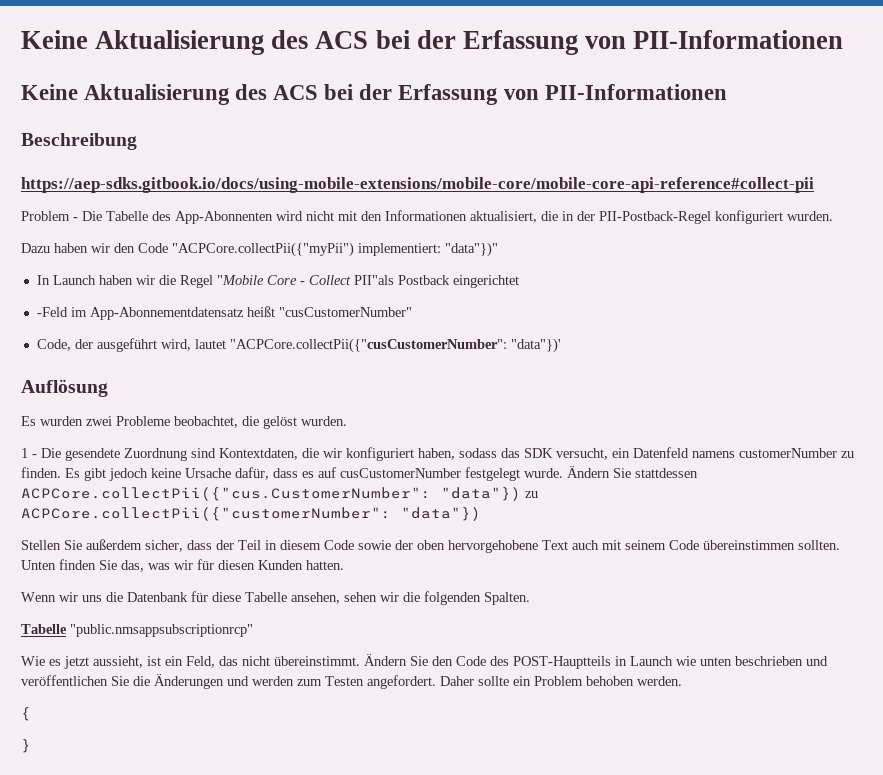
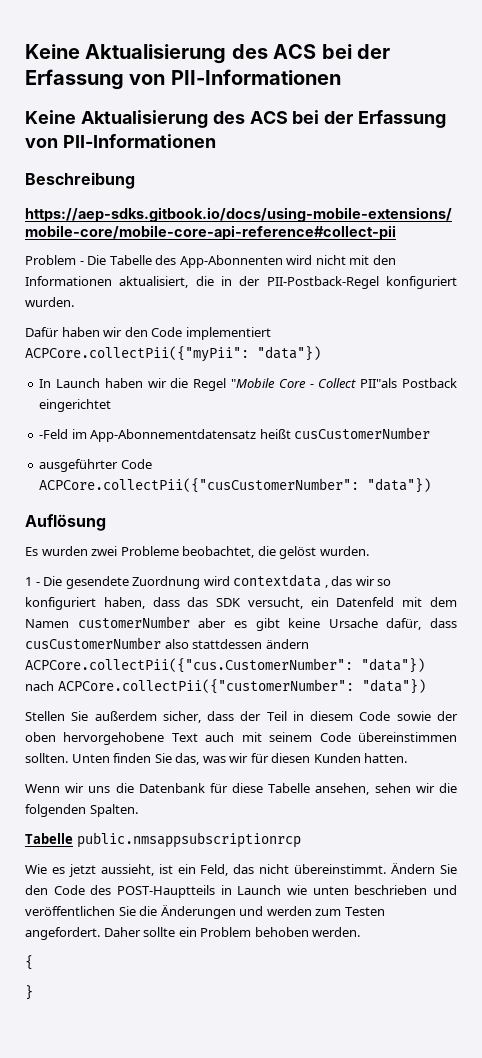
- Dazu haben wir den Code "ACPCore.collectPii({"myPii") implementiert: "data"})"
+ Dafür haben wir den Code implementiert ACPCore.collectPii({"myPii": "data"})
- -Feld im App-Abonnementdatensatz heißt "cusCustomerNumber"
- Code, der ausgeführt wird, lautet "ACPCore.collectPii({"cusCustomerNumber": "data"})'
+ -Feld im App-Abonnementdatensatz heißt cusCustomerNumber
+ ausgeführter Code ACPCore.collectPii({"cusCustomerNumber": "data"})
- 1 - Die gesendete Zuordnung sind Kontextdaten, die wir konfiguriert haben, sodass das SDK versucht, ein Datenfeld namens customerNumber zu finden. Es gibt jedoch keine Ursache dafür, dass es auf cusCustomerNumber festgelegt wurde. Ändern Sie stattdessen ACPCore.collectPii({"cus.CustomerNumber": "data"}) zu ACPCore.collectPii({"customerNumber": "data"})
+ 1 - Die gesendete Zuordnung wird contextdata , das wir so konfiguriert haben, dass das SDK versucht, ein Datenfeld mit dem Namen customerNumber aber es gibt keine Ursache dafür, dass cusCustomerNumber also stattdessen ändern ACPCore.collectPii({"cus.CustomerNumber": "data"}) nach ACPCore.collectPii({"customerNumber": "data"})
- Tabelle "public.nmsappsubscriptionrcp"
+ Tabelle public.nmsappsubscriptionrcp

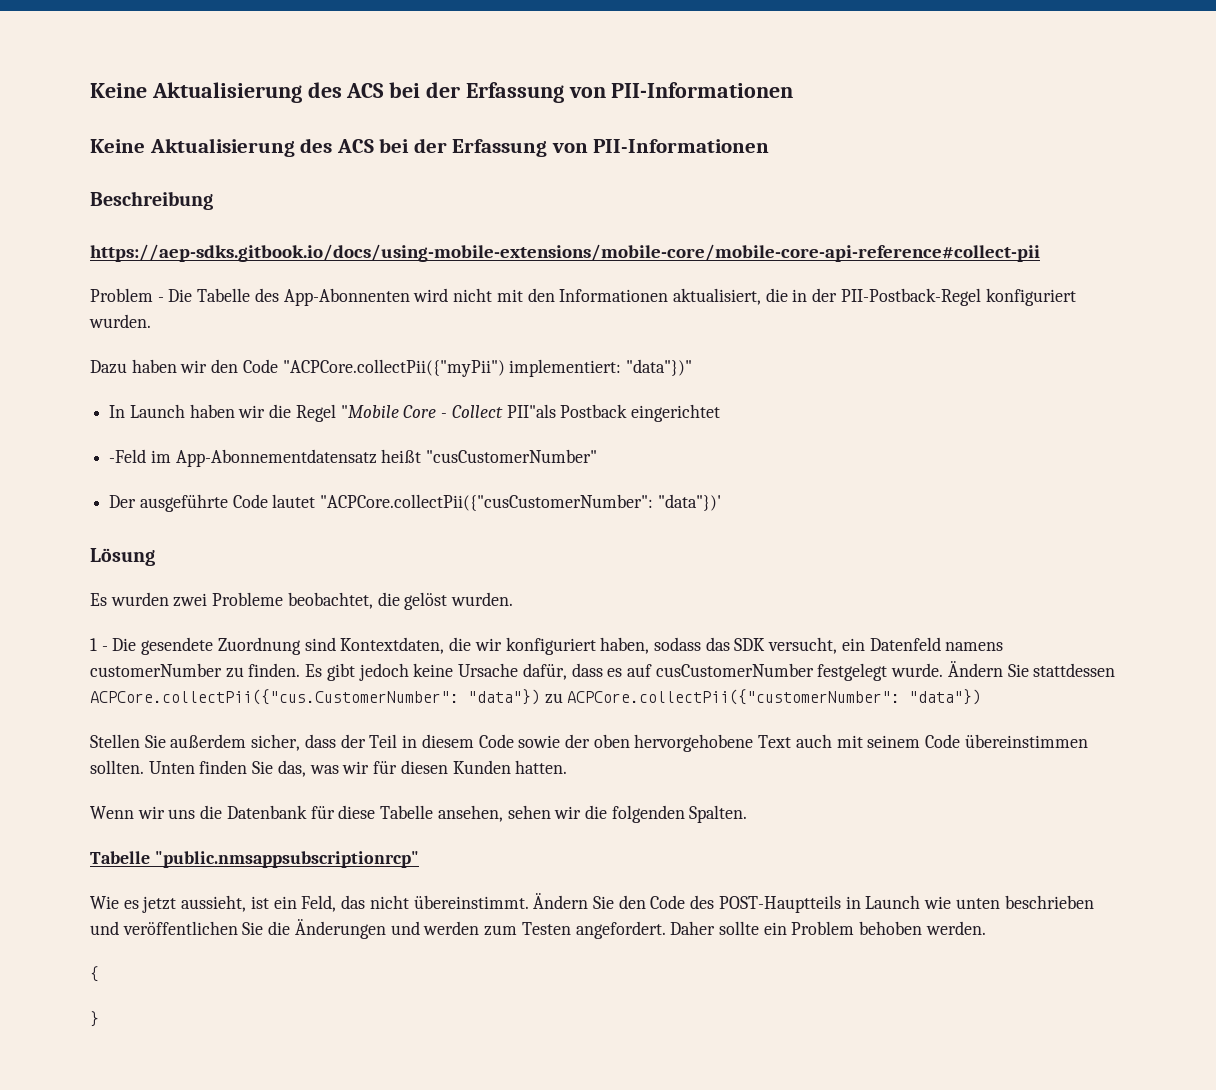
- Dafür haben wir den Code implementiert ACPCore.collectPii({"myPii": "data"})
+ Dazu haben wir den Code "ACPCore.collectPii({"myPii") implementiert: "data"})"
- -Feld im App-Abonnementdatensatz heißt cusCustomerNumber
- ausgeführter Code ACPCore.collectPii({"cusCustomerNumber": "data"})
- Auflösung
+ -Feld im App-Abonnementdatensatz heißt "cusCustomerNumber"
+ Der ausgeführte Code lautet "ACPCore.collectPii({"cusCustomerNumber": "data"})'
+ Lösung
- 1 - Die gesendete Zuordnung wird contextdata , das wir so konfiguriert haben, dass das SDK versucht, ein Datenfeld mit dem Namen customerNumber aber es gibt keine Ursache dafür, dass cusCustomerNumber also stattdessen ändern ACPCore.collectPii({"cus.CustomerNumber": "data"}) nach ACPCore.collectPii({"customerNumber": "data"})
+ 1 - Die gesendete Zuordnung sind Kontextdaten, die wir konfiguriert haben, sodass das SDK versucht, ein Datenfeld namens customerNumber zu finden. Es gibt jedoch keine Ursache dafür, dass es auf cusCustomerNumber festgelegt wurde. Ändern Sie stattdessen ACPCore.collectPii({"cus.CustomerNumber": "data"}) zu ACPCore.collectPii({"customerNumber": "data"})
- Tabelle public.nmsappsubscriptionrcp
+ Tabelle "public.nmsappsubscriptionrcp"

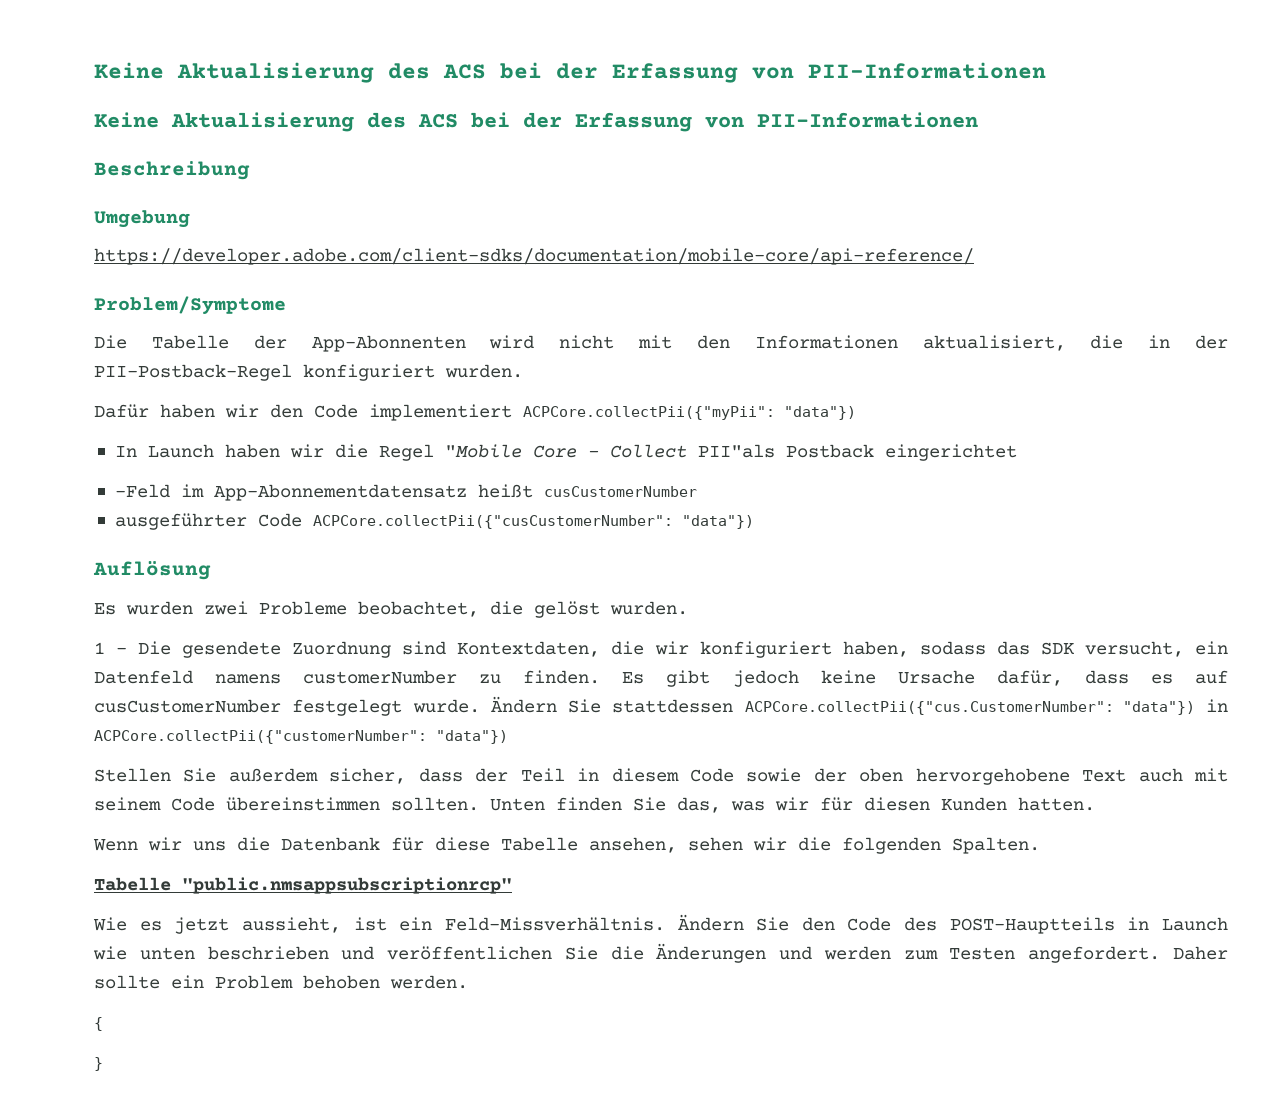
- https://aep-sdks.gitbook.io/docs/using-mobile-extensions/mobile-core/mobile-core-api-reference#collect-pii
- Problem - Die Tabelle des App-Abonnenten wird nicht mit den Informationen aktualisiert, die in der PII-Postback-Regel konfiguriert wurden.
+ Umgebung
+ https://developer.adobe.com/client-sdks/documentation/mobile-core/api-reference/
+ Problem/Symptome
+ Die Tabelle der App-Abonnenten wird nicht mit den Informationen aktualisiert, die in der PII-Postback-Regel konfiguriert wurden.
- Dazu haben wir den Code "ACPCore.collectPii({"myPii") implementiert: "data"})"
+ Dafür haben wir den Code implementiert ACPCore.collectPii({"myPii": "data"})
- -Feld im App-Abonnementdatensatz heißt "cusCustomerNumber"
- Der ausgeführte Code lautet "ACPCore.collectPii({"cusCustomerNumber": "data"})'
- Lösung
+ -Feld im App-Abonnementdatensatz heißt cusCustomerNumber
+ ausgeführter Code ACPCore.collectPii({"cusCustomerNumber": "data"})
+ Auflösung
- Ändern Sie stattdessen ACPCore.collectPii({"cus.CustomerNumber": "data"}) zu ACPCore.collectPii({"customerNumber": "data"})
+ Ändern Sie stattdessen ACPCore.collectPii({"cus.CustomerNumber": "data"}) in ACPCore.collectPii({"customerNumber": "data"})
- Wie es jetzt aussieht, ist ein Feld, das nicht übereinstimmt.
+ Wie es jetzt aussieht, ist ein Feld-Missverhältnis.

